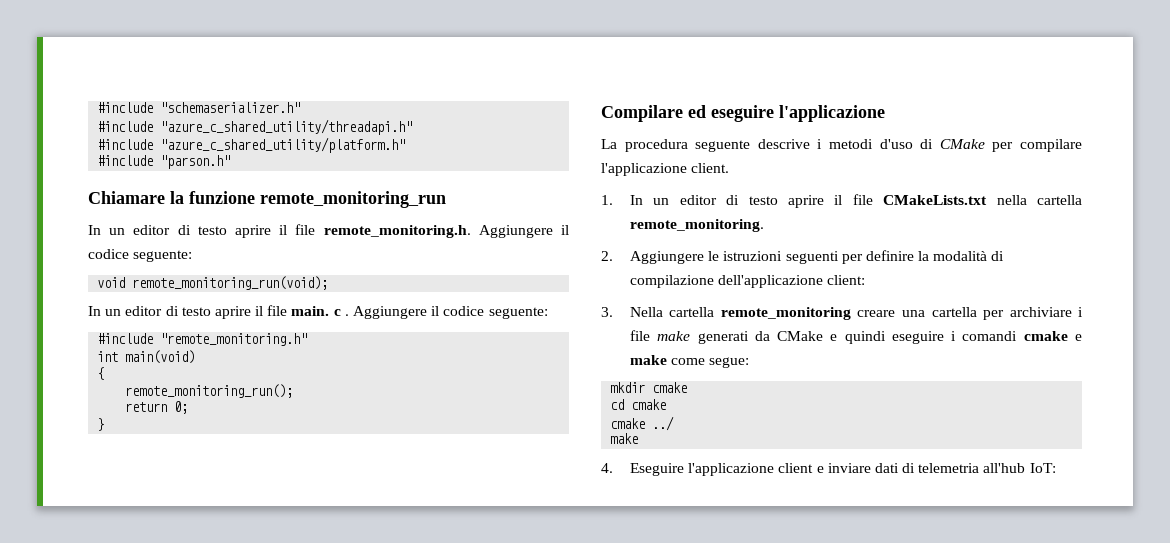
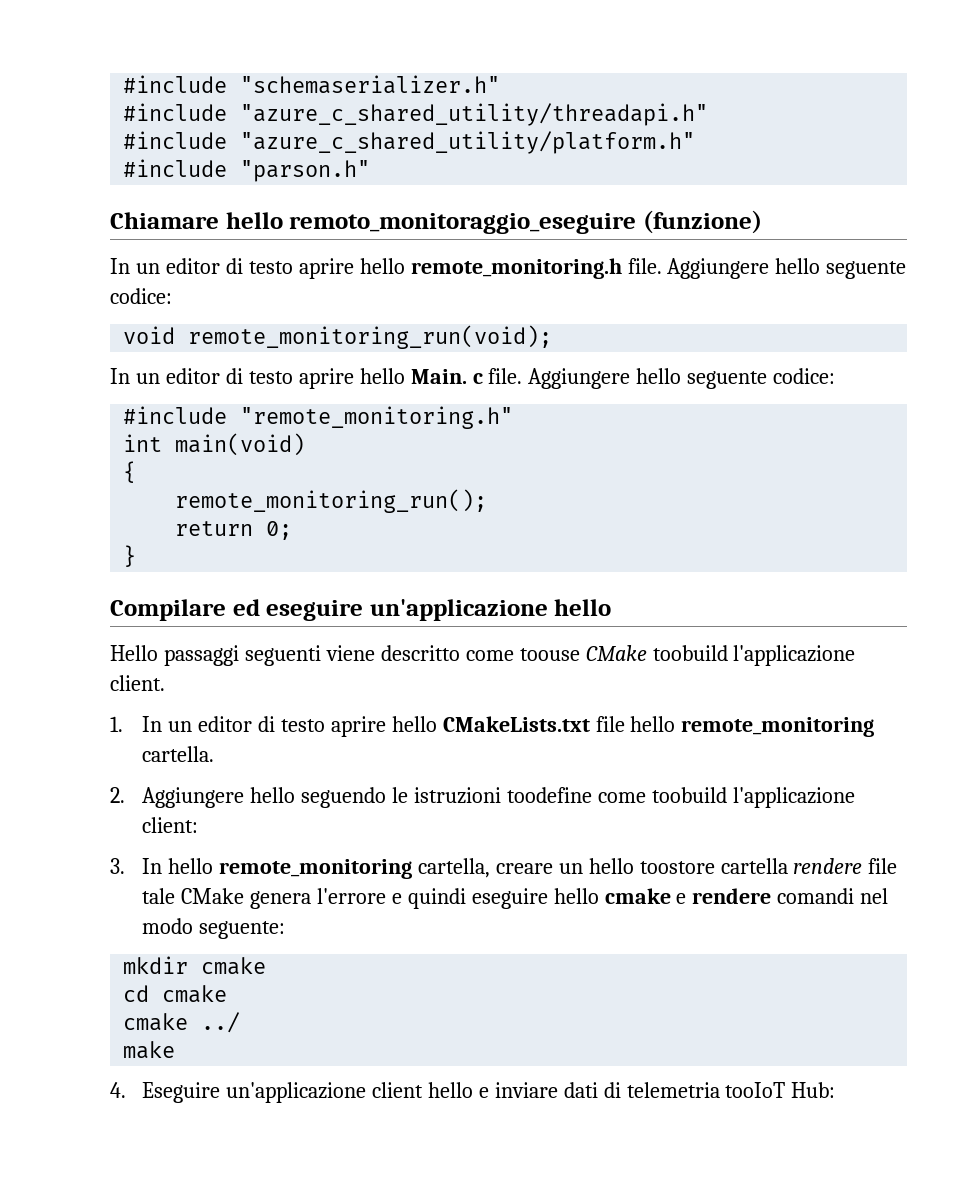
- Chiamare la funzione remote_monitoring_run
- In un editor di testo aprire il file remote_monitoring.h. Aggiungere il codice seguente:
+ Chiamare hello remoto_monitoraggio_eseguire (funzione)
+ In un editor di testo aprire hello remote_monitoring.h file. Aggiungere hello seguente codice:
- In un editor di testo aprire il file main. c . Aggiungere il codice seguente:
+ In un editor di testo aprire hello Main. c file. Aggiungere hello seguente codice:
- Compilare ed eseguire l'applicazione
- La procedura seguente descrive i metodi d'uso di CMake per compilare l'applicazione client.
+ Compilare ed eseguire un'applicazione hello
+ Hello passaggi seguenti viene descritto come toouse CMake toobuild l'applicazione client.
- 1. In un editor di testo aprire il file CMakeLists.txt nella cartella remote_monitoring.
- 2. Aggiungere le istruzioni seguenti per definire la modalità di compilazione dell'applicazione client:
- 3. Nella cartella remote_monitoring creare una cartella per archiviare i file make generati da CMake e quindi eseguire i comandi cmake e make come segue:
+ 1. In un editor di testo aprire hello CMakeLists.txt file hello remote_monitoring cartella.
+ 2. Aggiungere hello seguendo le istruzioni toodefine come toobuild l'applicazione client:
+ 3. In hello remote_monitoring cartella, creare un hello toostore cartella rendere file tale CMake genera l'errore e quindi eseguire hello cmake e rendere comandi nel modo seguente:
- 4. Eseguire l'applicazione client e inviare dati di telemetria all'hub IoT:
+ 4. Eseguire un'applicazione client hello e inviare dati di telemetria tooIoT Hub:

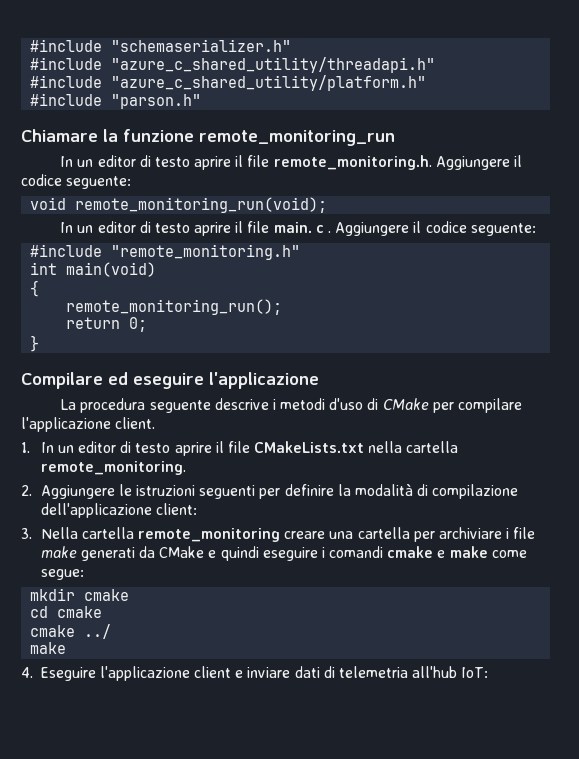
- Chiamare hello remoto_monitoraggio_eseguire (funzione)
- In un editor di testo aprire hello remote_monitoring.h file. Aggiungere hello seguente codice:
+ Chiamare la funzione remote_monitoring_run
+ In un editor di testo aprire il file remote_monitoring.h. Aggiungere il codice seguente:
- In un editor di testo aprire hello Main. c file. Aggiungere hello seguente codice:
+ In un editor di testo aprire il file main. c . Aggiungere il codice seguente:
- Compilare ed eseguire un'applicazione hello
- Hello passaggi seguenti viene descritto come toouse CMake toobuild l'applicazione client.
+ Compilare ed eseguire l'applicazione
+ La procedura seguente descrive i metodi d'uso di CMake per compilare l'applicazione client.
- 1. In un editor di testo aprire hello CMakeLists.txt file hello remote_monitoring cartella.
- 2. Aggiungere hello seguendo le istruzioni toodefine come toobuild l'applicazione client:
- 3. In hello remote_monitoring cartella, creare un hello toostore cartella rendere file tale CMake genera l'errore e quindi eseguire hello cmake e rendere comandi nel modo seguente:
+ 1. In un editor di testo aprire il file CMakeLists.txt nella cartella remote_monitoring.
+ 2. Aggiungere le istruzioni seguenti per definire la modalità di compilazione dell'applicazione client:
+ 3. Nella cartella remote_monitoring creare una cartella per archiviare i file make generati da CMake e quindi eseguire i comandi cmake e make come segue:
- 4. Eseguire un'applicazione client hello e inviare dati di telemetria tooIoT Hub:
+ 4. Eseguire l'applicazione client e inviare dati di telemetria all'hub IoT:

